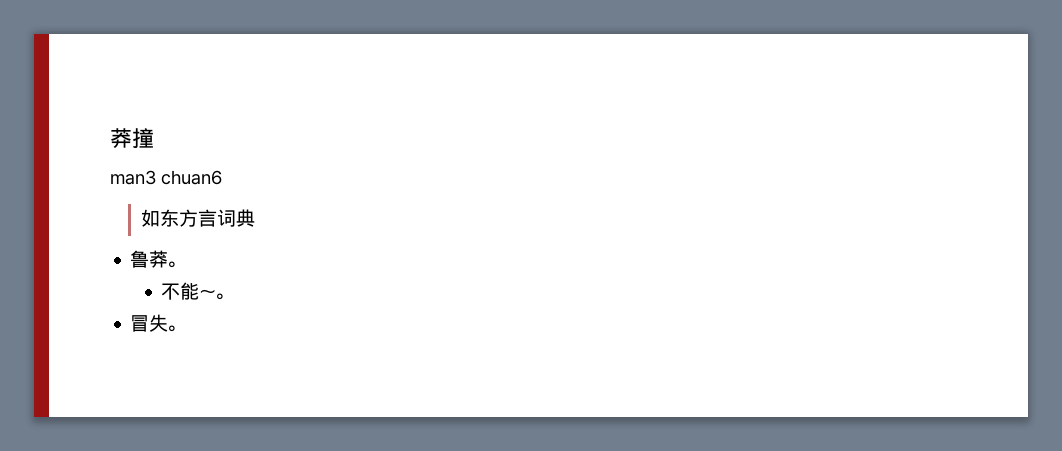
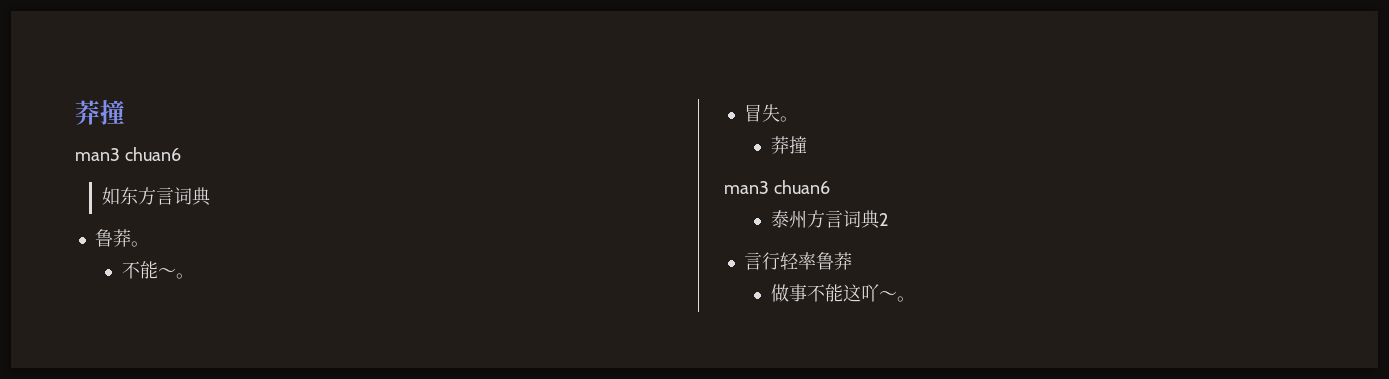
  冒失。
+ 莽撞
+ man3 chuan6
+ 泰州方言词典2
+ 言行轻率鲁莽
+ 做事不能这吖～。

